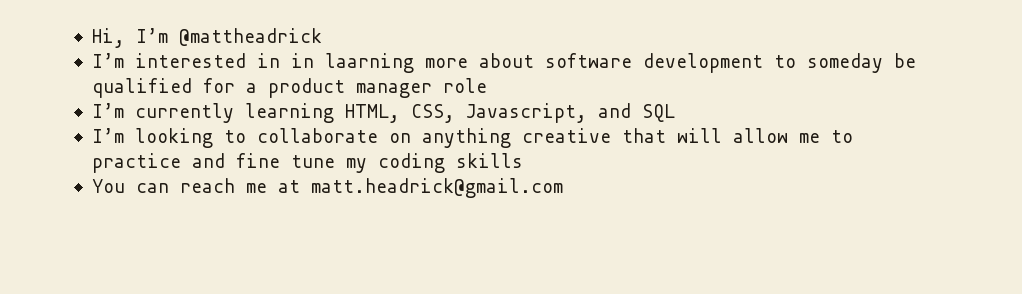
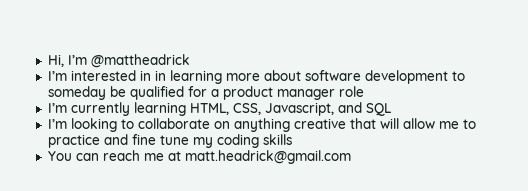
- I’m interested in in laarning more about software development to someday be qualified for a product manager role
+ I’m interested in in learning more about software development to someday be qualified for a product manager role

